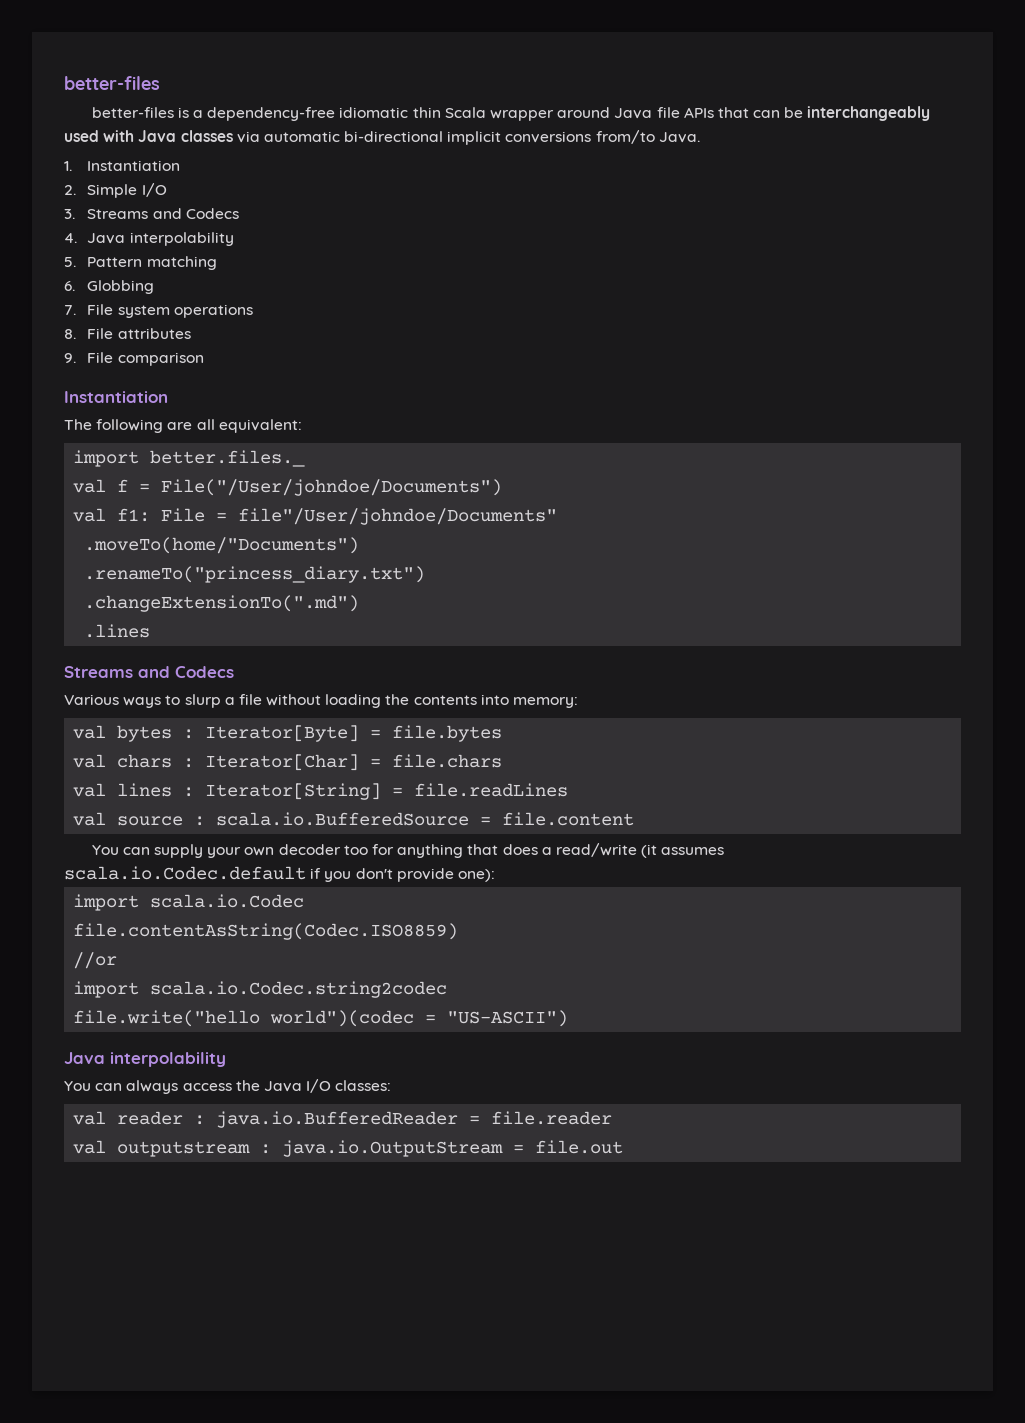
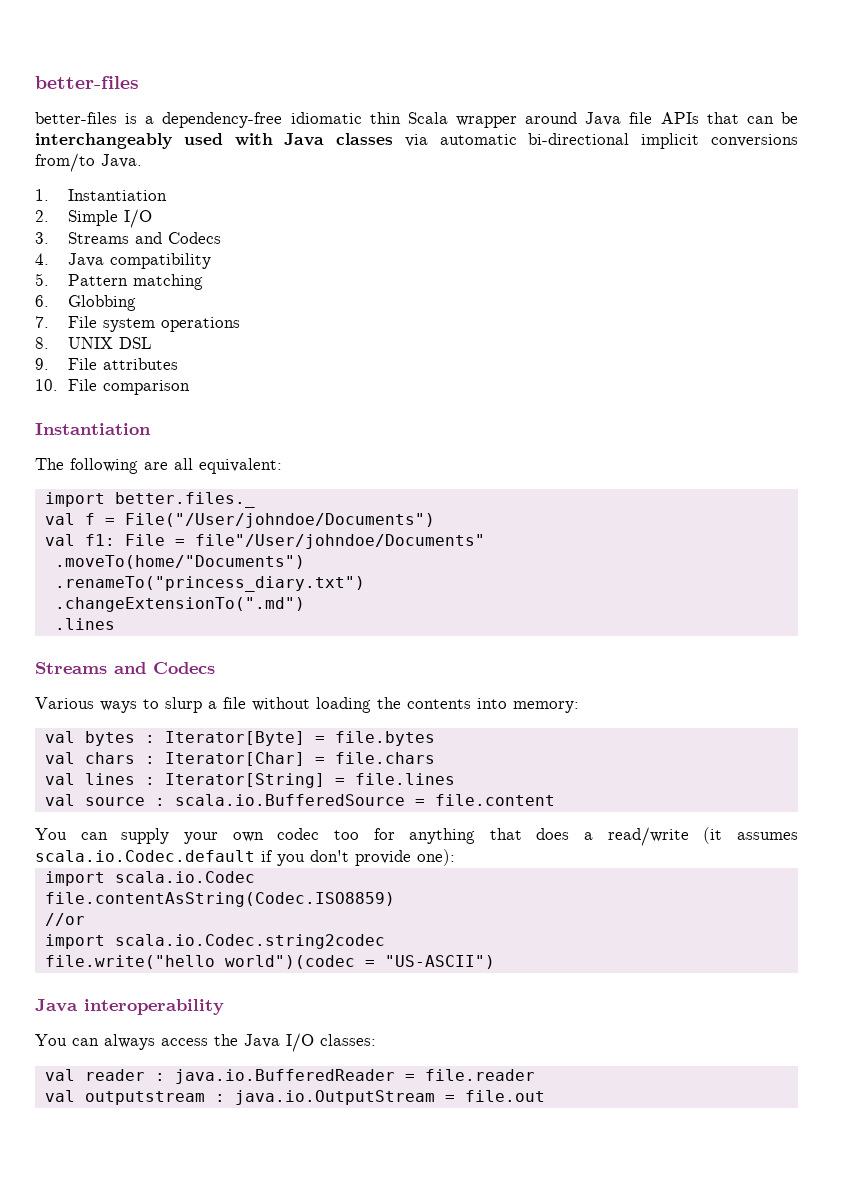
- 4. Java interpolability
+ 4. Java compatibility
- 8. File attributes
+ 8. UNIX DSL
+ 9. File attributes
- 9. File comparison
+ 10. File comparison
- val lines : Iterator[String] = file.readLines
+ val lines : Iterator[String] = file.lines
- You can supply your own decoder too for anything that does a read/write (it assumes scala.io.Codec.default if you don't provide one):
+ You can supply your own codec too for anything that does a read/write (it assumes scala.io.Codec.default if you don't provide one):
  file.write("hello world")(codec = "US-ASCII")
- Java interpolability
+ Java interoperability

